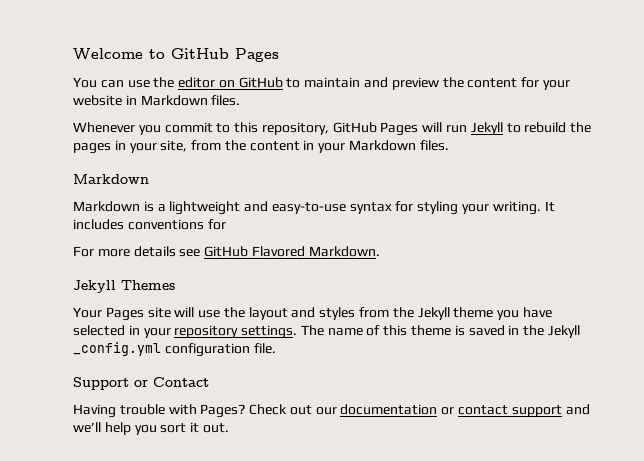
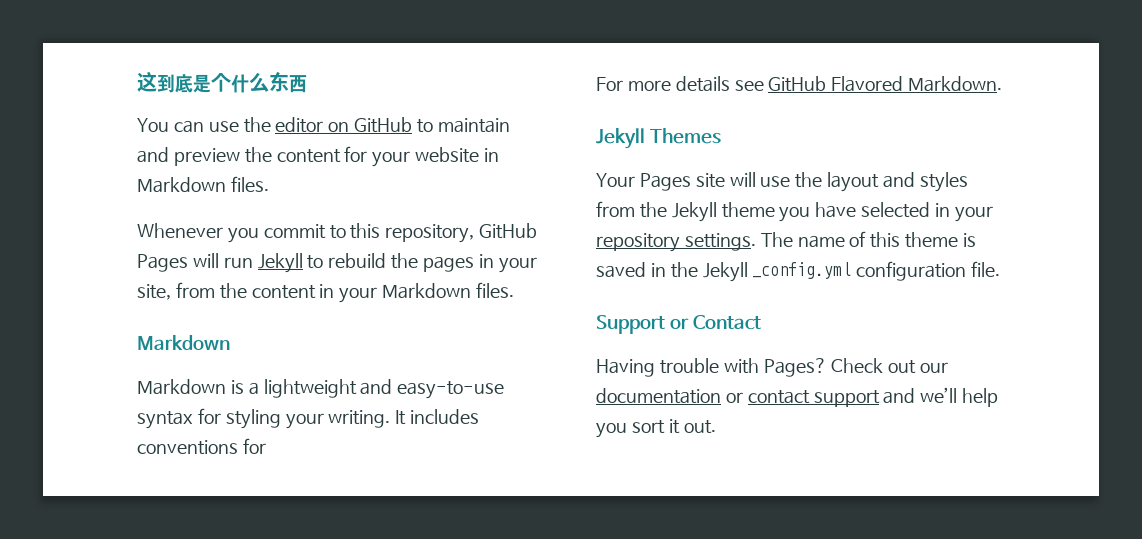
- Welcome to GitHub Pages
+ 这到底是个什么东西

